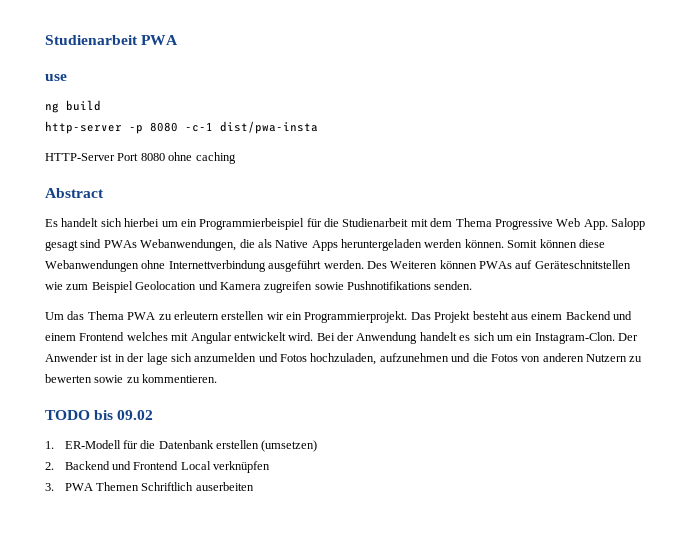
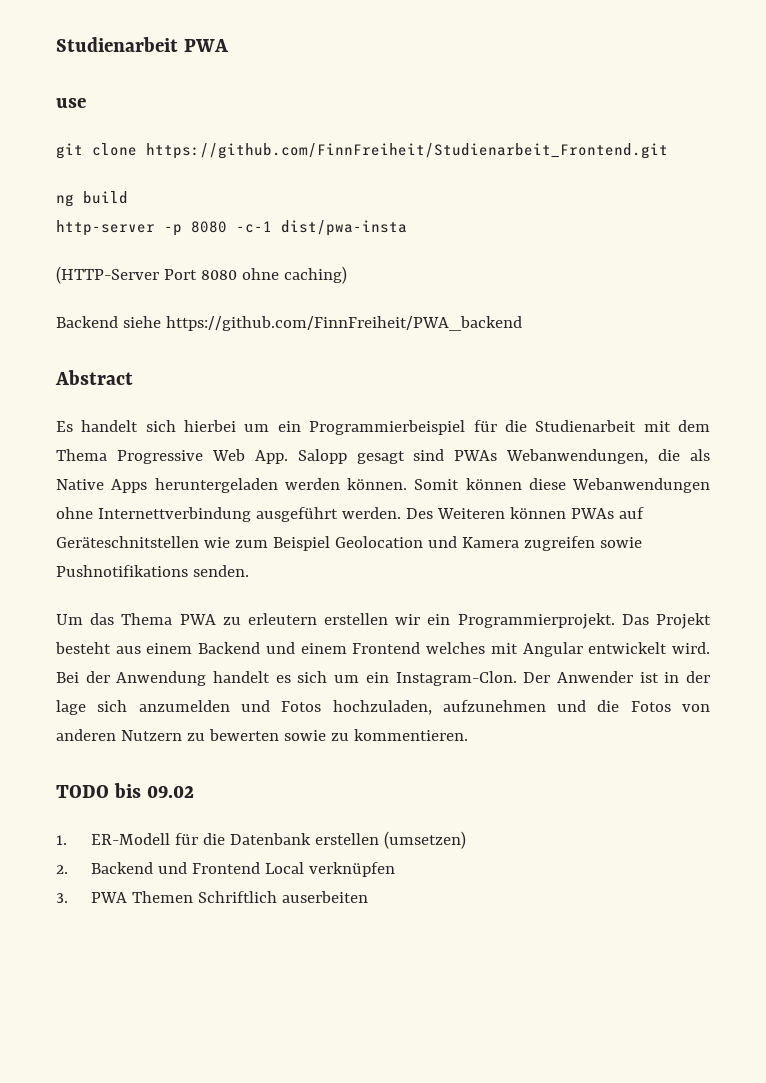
+ git clone https://github.com/FinnFreiheit/Studienarbeit_Frontend.git
- HTTP-Server Port 8080 ohne caching
+ (HTTP-Server Port 8080 ohne caching)
+ Backend siehe https://github.com/FinnFreiheit/PWA_backend

